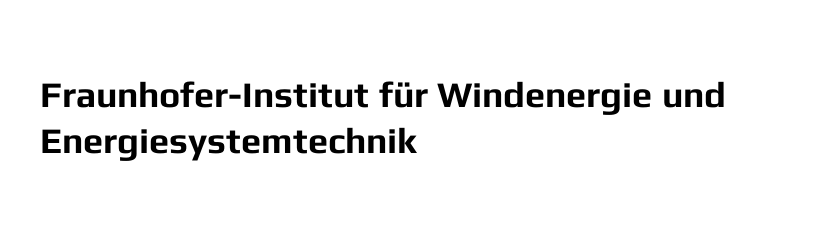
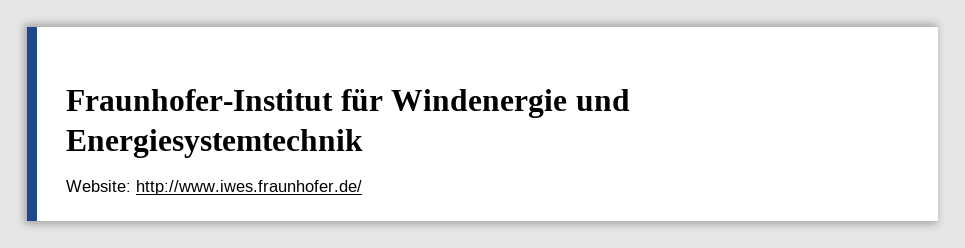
+ Website: http://www.iwes.fraunhofer.de/

